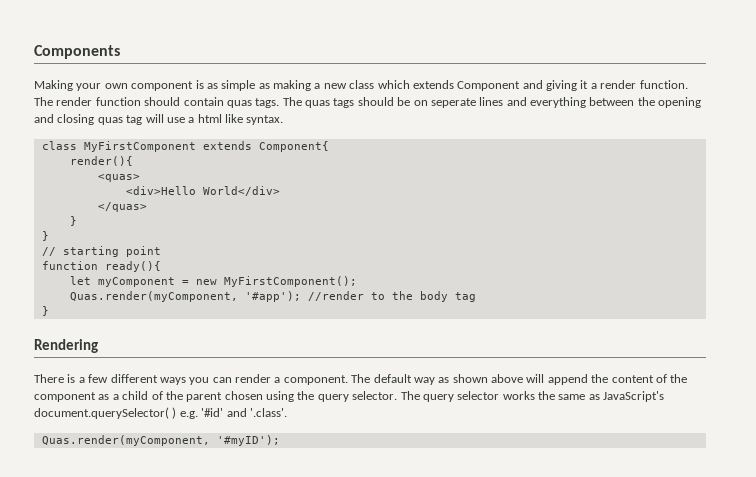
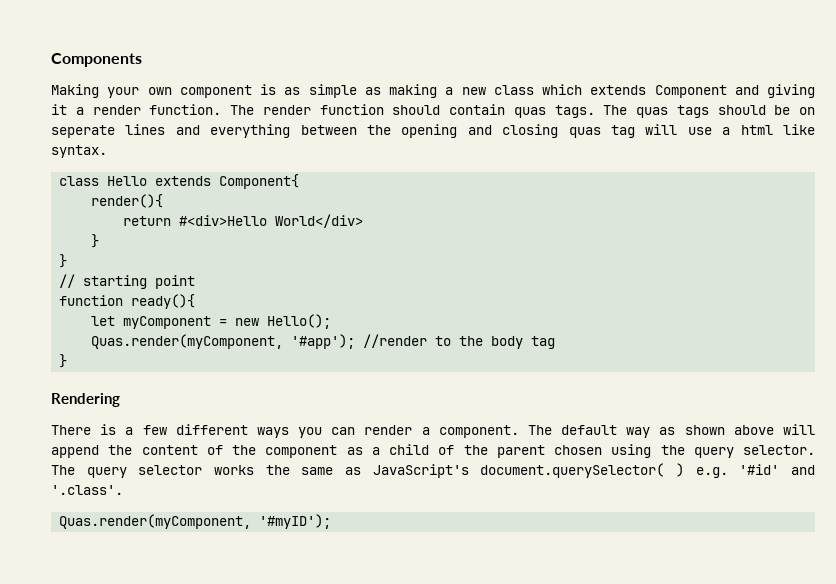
- class MyFirstComponent extends Component{
+ class Hello extends Component{
- <quas>
- <div>Hello World</div>
+ return #<div>Hello World</div>
- </quas>
- let myComponent = new MyFirstComponent();
+ let myComponent = new Hello();

